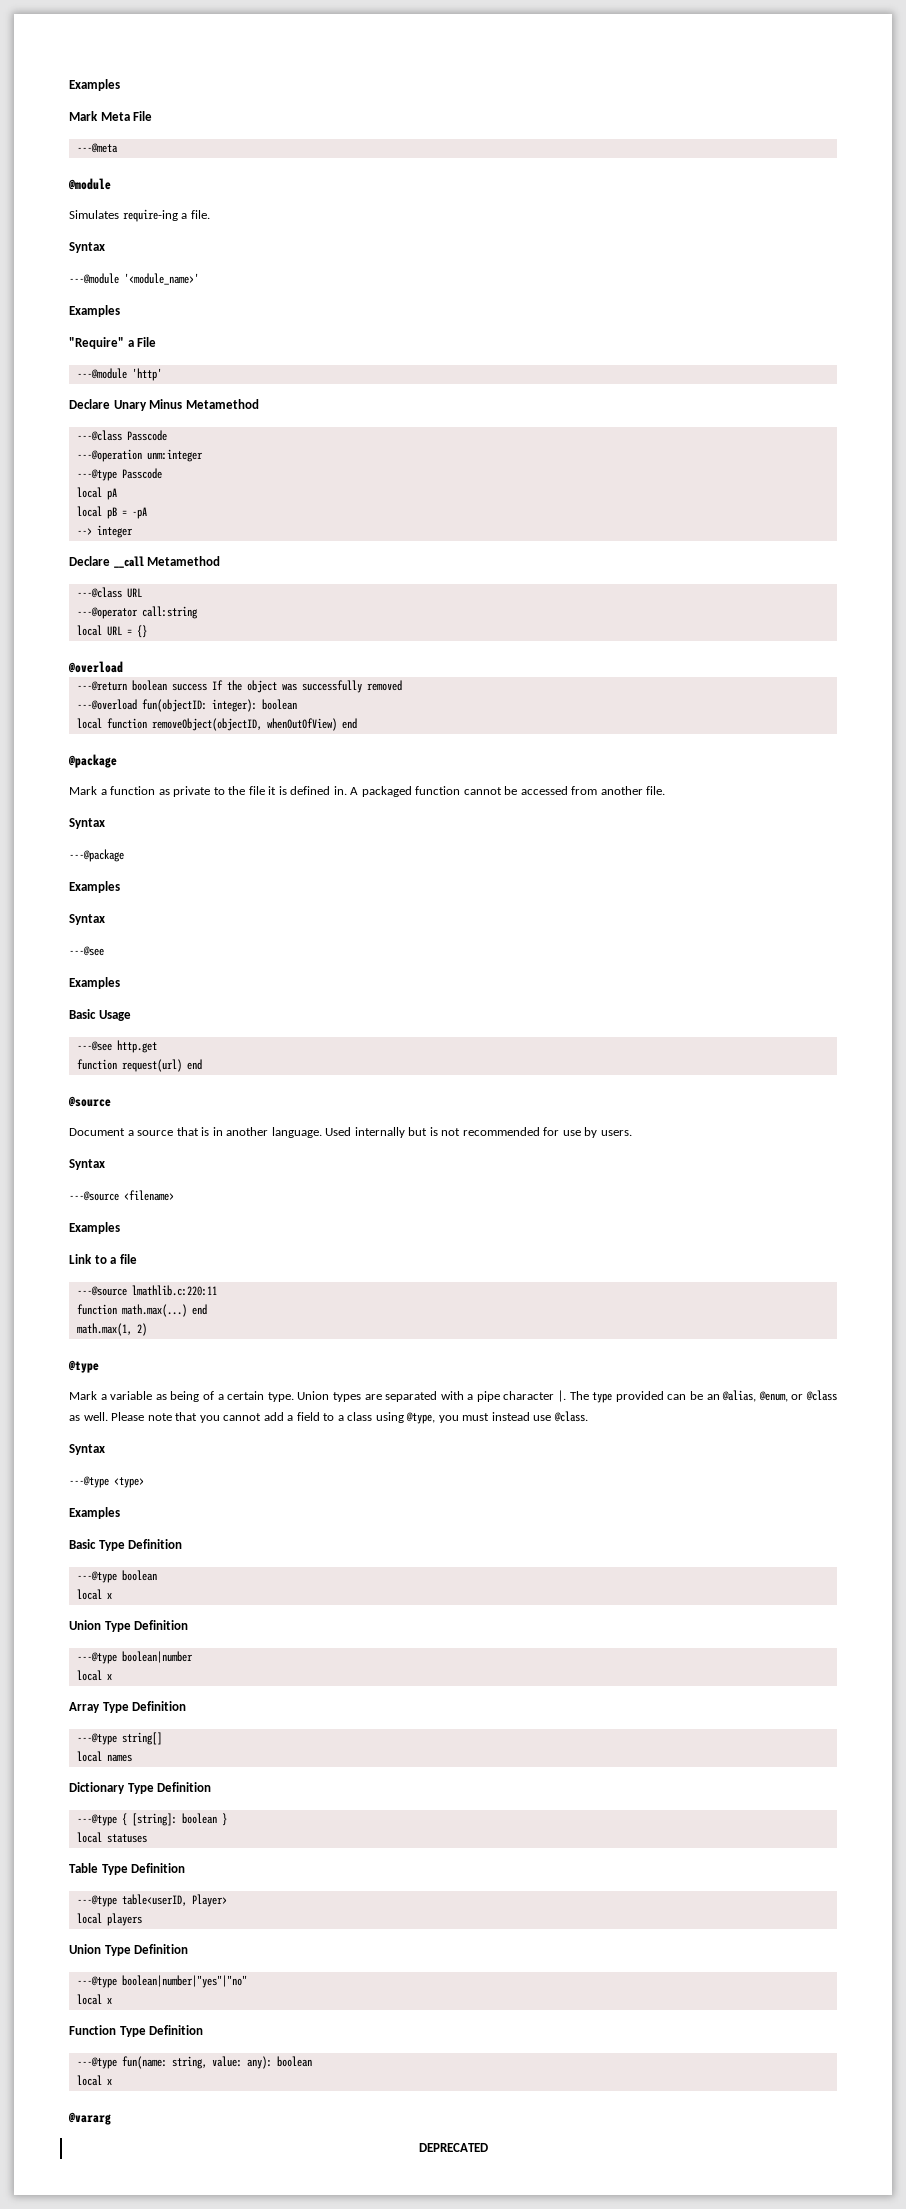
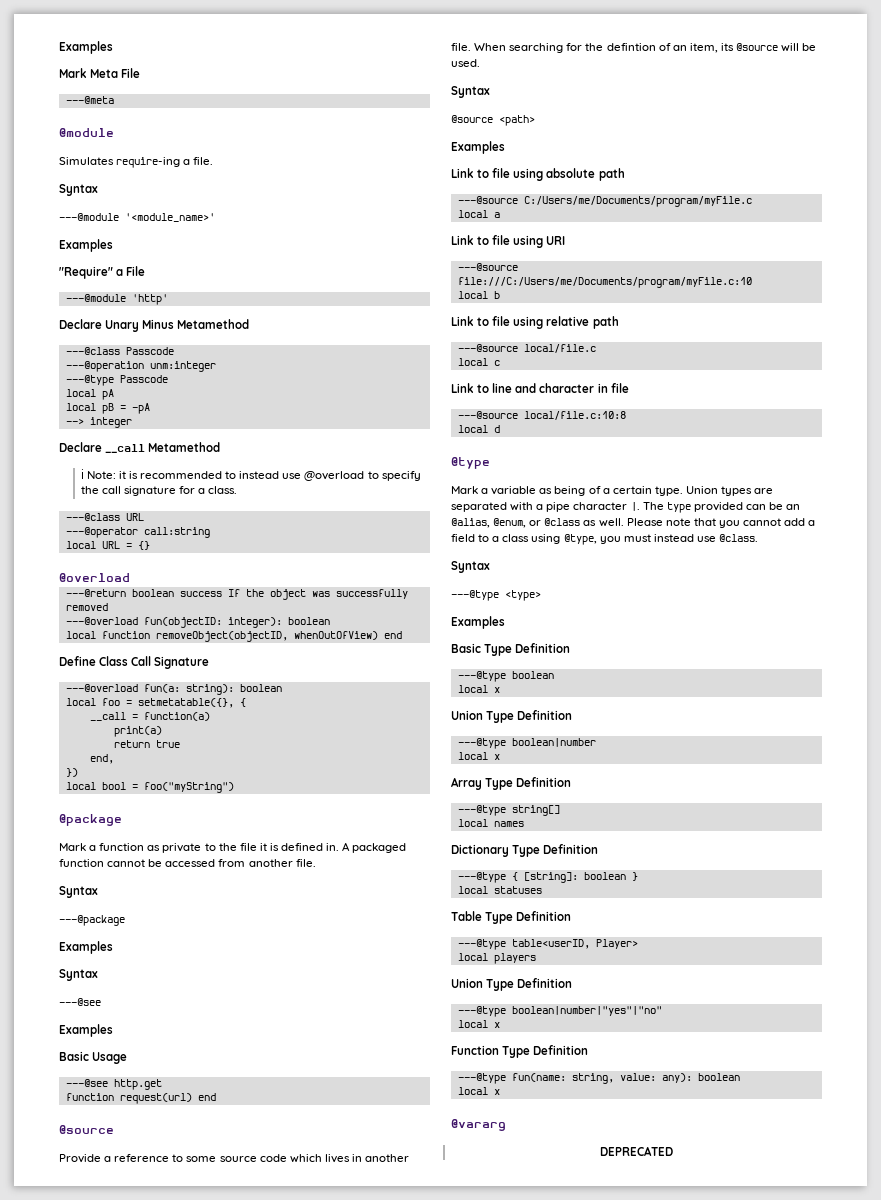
+ ℹ Note: it is recommended to instead use @overload to specify the call signature for a class.
+ Define Class Call Signature
+ ---@overload fun(a: string): boolean
+ local foo = setmetatable({}, {
+ __call = function(a)
+ print(a)
+ return true
+ end,
+ })
+ local bool = foo("myString")
- Document a source that is in another language. Used internally but is not recommended for use by users.
+ Provide a reference to some source code which lives in another file. When searching for the defintion of an item, its @source will be used.
  Syntax
- ---@source <filename>
+ @source <path>
- Link to a file
- ---@source lmathlib.c:220:11
- function math.max(...) end
- math.max(1, 2)
+ Link to file using absolute path
+ ---@source C:/Users/me/Documents/program/myFile.c
+ local a
+ Link to file using URI
+ ---@source file:///C:/Users/me/Documents/program/myFile.c:10
+ local b
+ Link to file using relative path
+ ---@source local/file.c
+ local c
+ Link to line and character in file
+ ---@source local/file.c:10:8
+ local d

